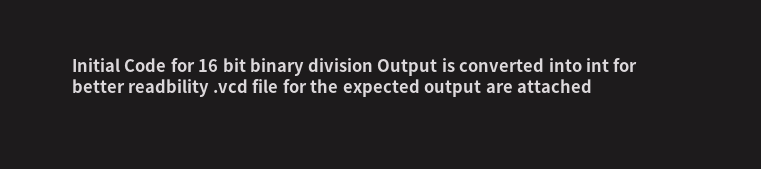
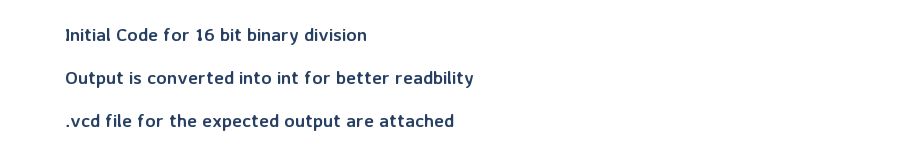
- Initial Code for 16 bit binary division Output is converted into int for better readbility .vcd file for the expected output are attached
+ Initial Code for 16 bit binary division
+ Output is converted into int for better readbility
+ .vcd file for the expected output are attached

